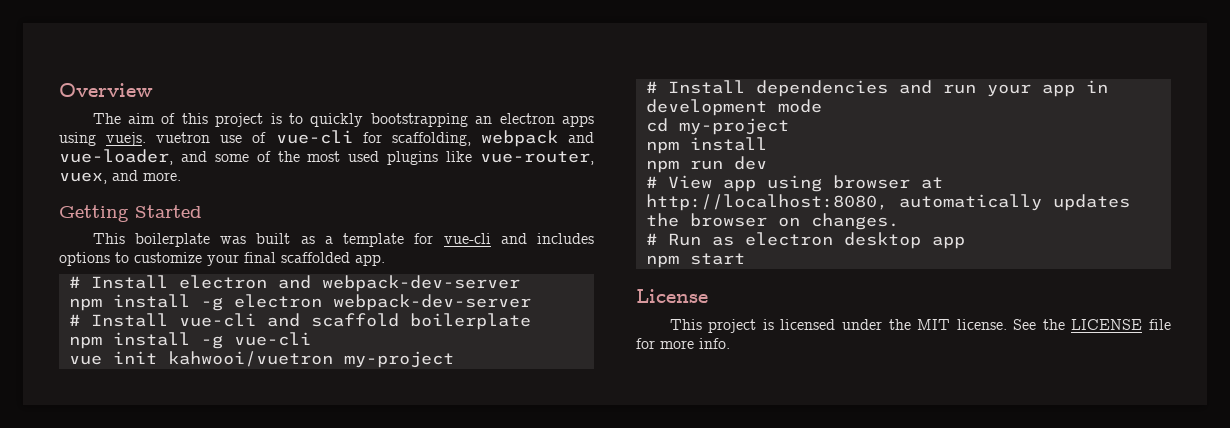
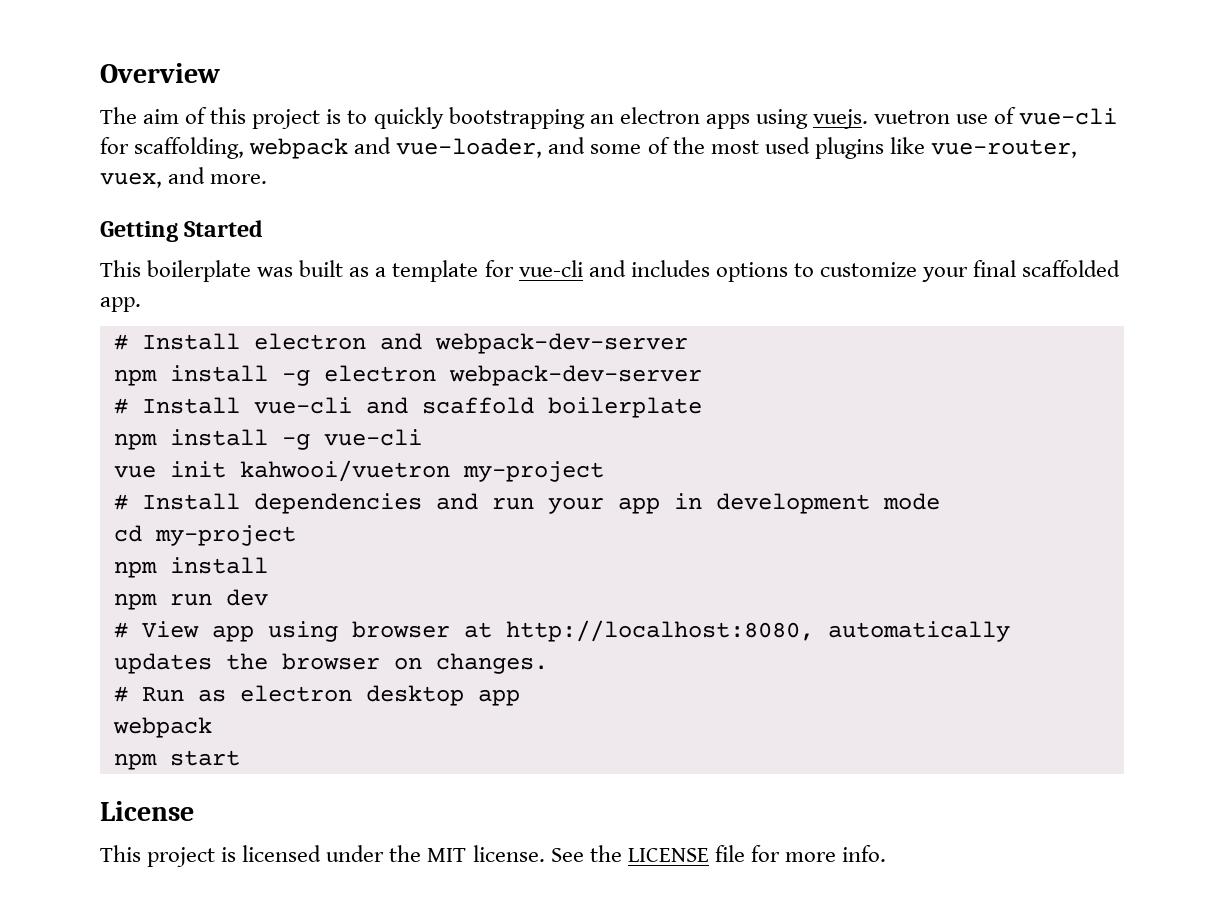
  # Run as electron desktop app
+ webpack

